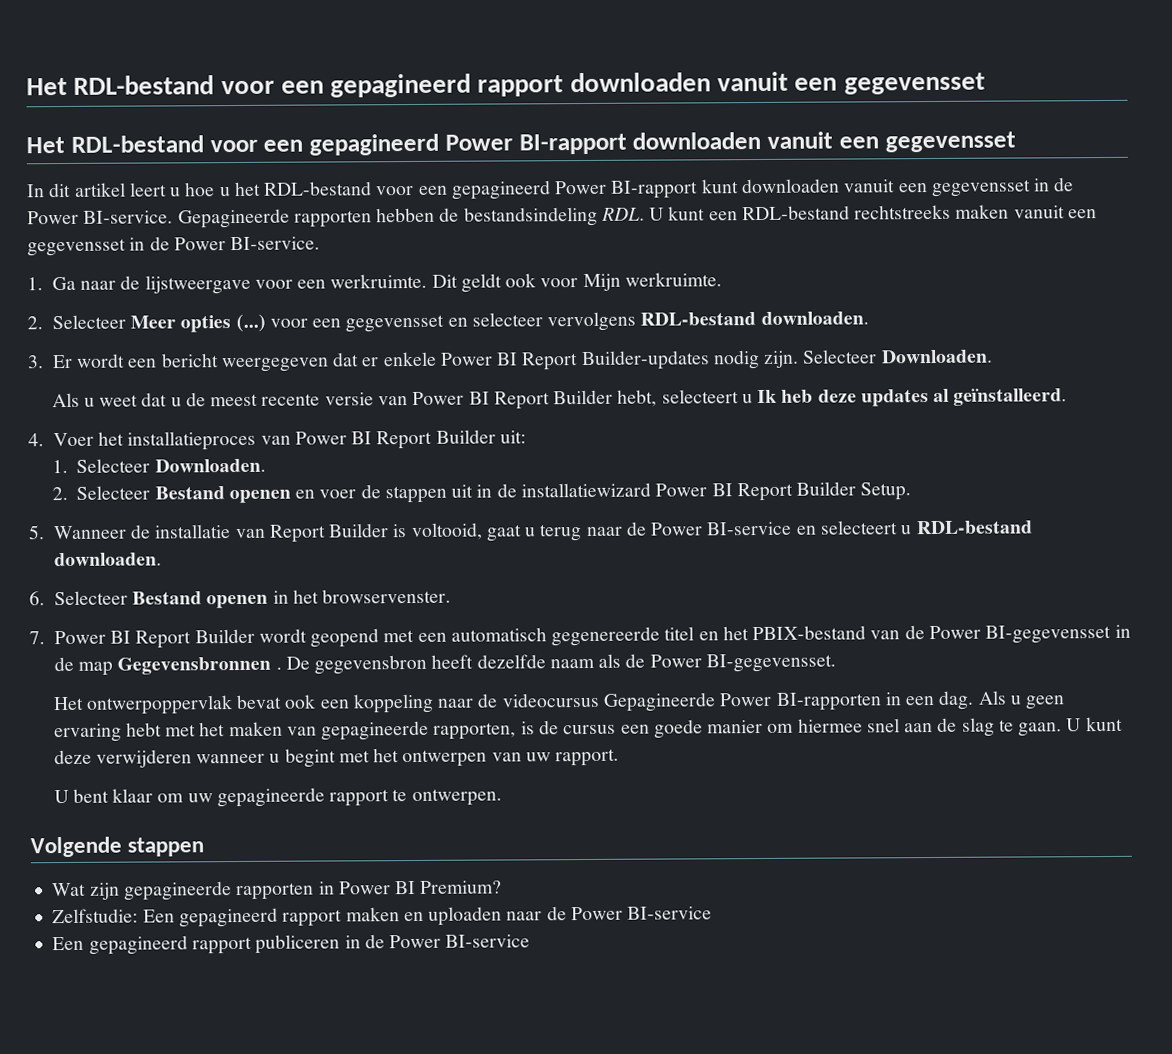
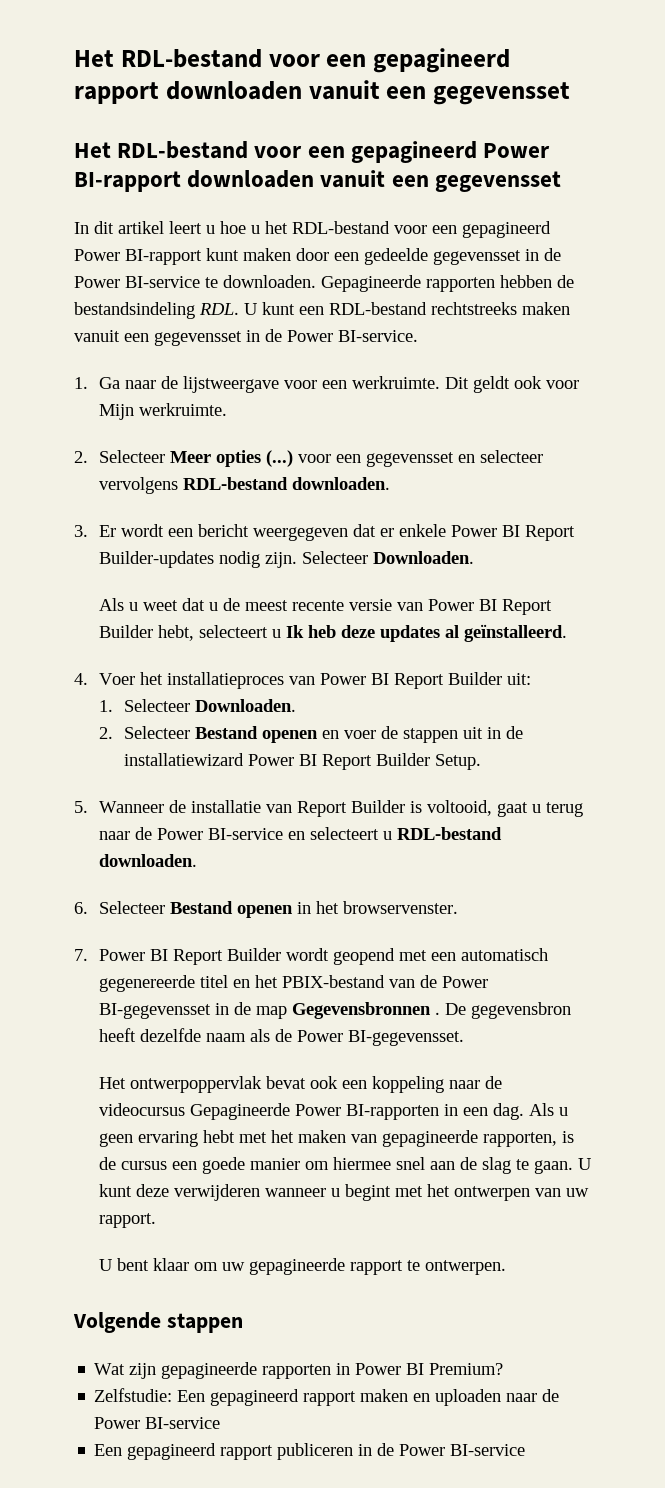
- In dit artikel leert u hoe u het RDL-bestand voor een gepagineerd Power BI-rapport kunt downloaden vanuit een gegevensset in de Power BI-service.
+ In dit artikel leert u hoe u het RDL-bestand voor een gepagineerd Power BI-rapport kunt maken door een gedeelde gegevensset in de Power BI-service te downloaden.

